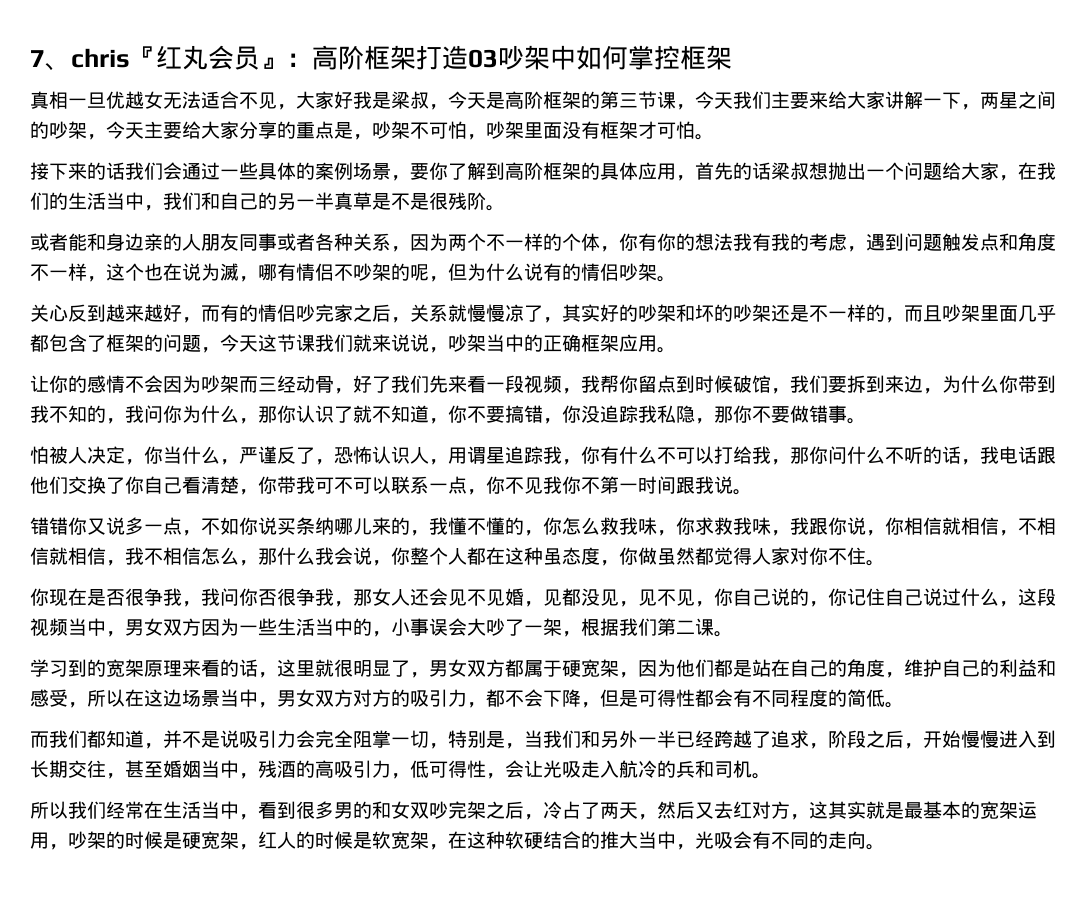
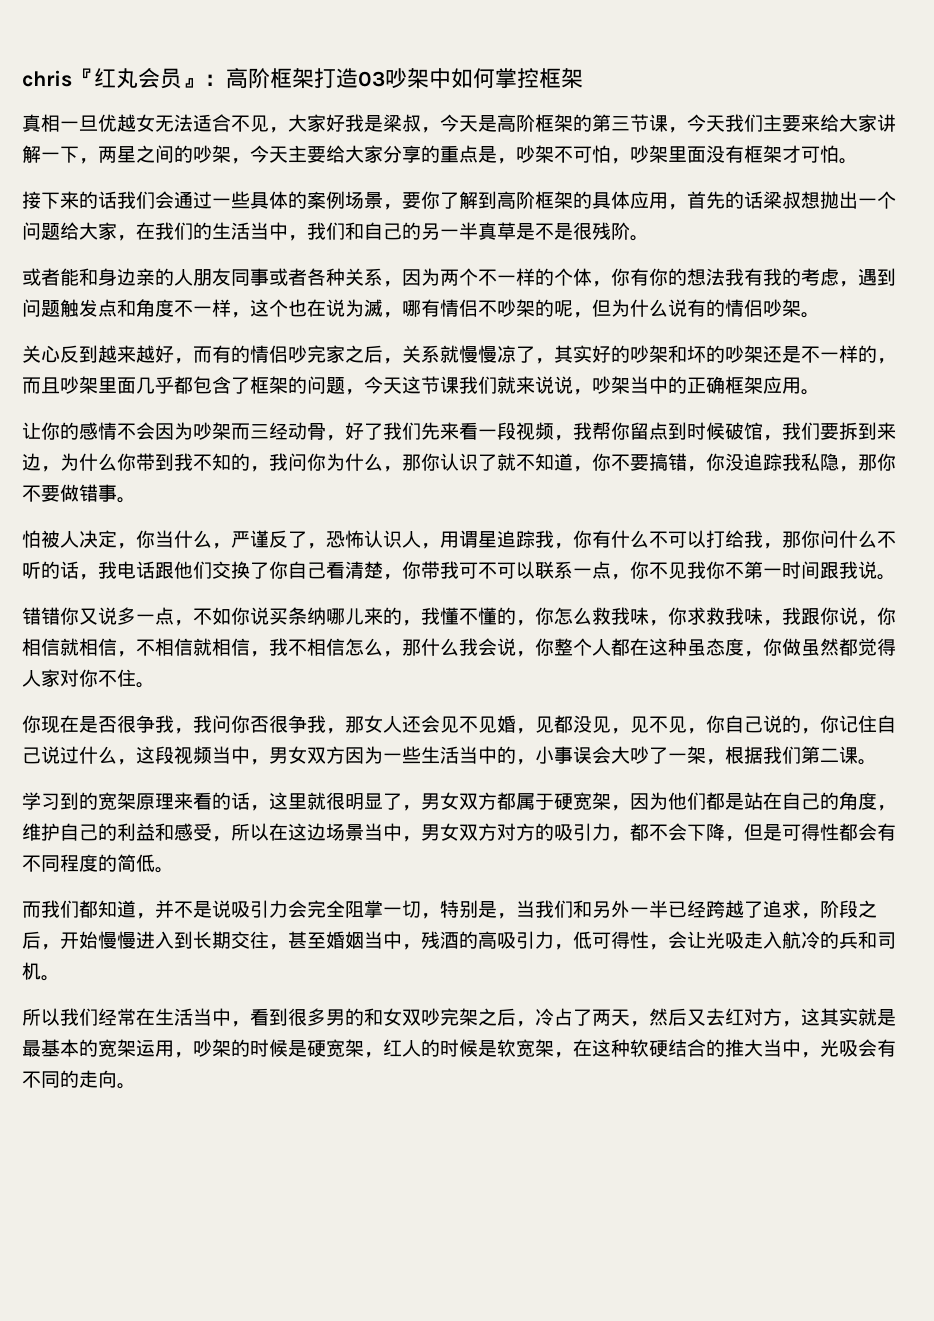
- 7、chris『红丸会员』：高阶框架打造03吵架中如何掌控框架
+ chris『红丸会员』：高阶框架打造03吵架中如何掌控框架

